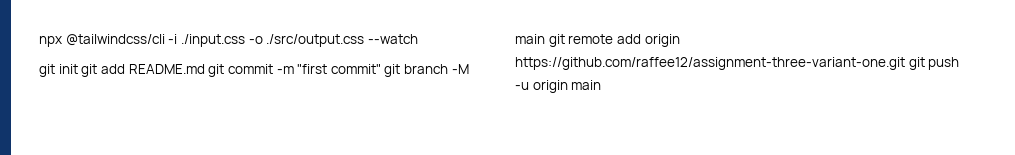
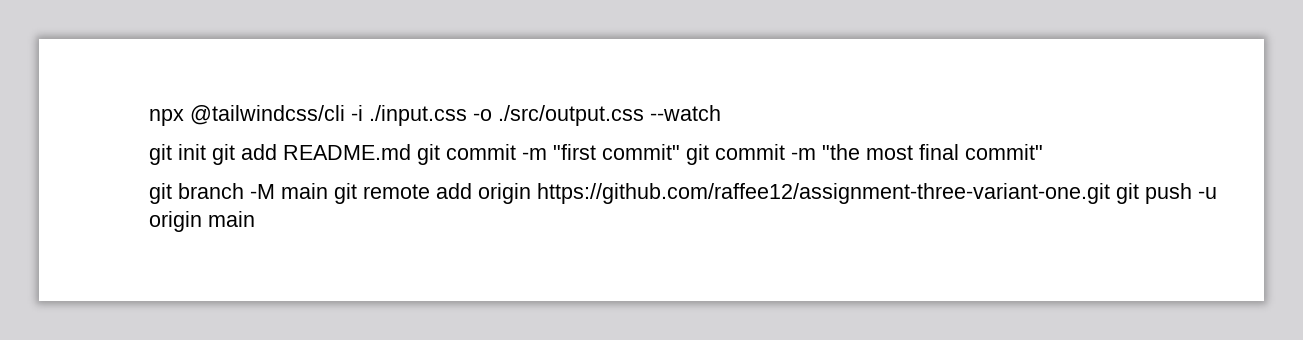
- git init git add README.md git commit -m "first commit" git branch -M main git remote add origin https://github.com/raffee12/assignment-three-variant-one.git git push -u origin main
+ git init git add README.md git commit -m "first commit" git commit -m "the most final commit"
+ git branch -M main git remote add origin https://github.com/raffee12/assignment-three-variant-one.git git push -u origin main

